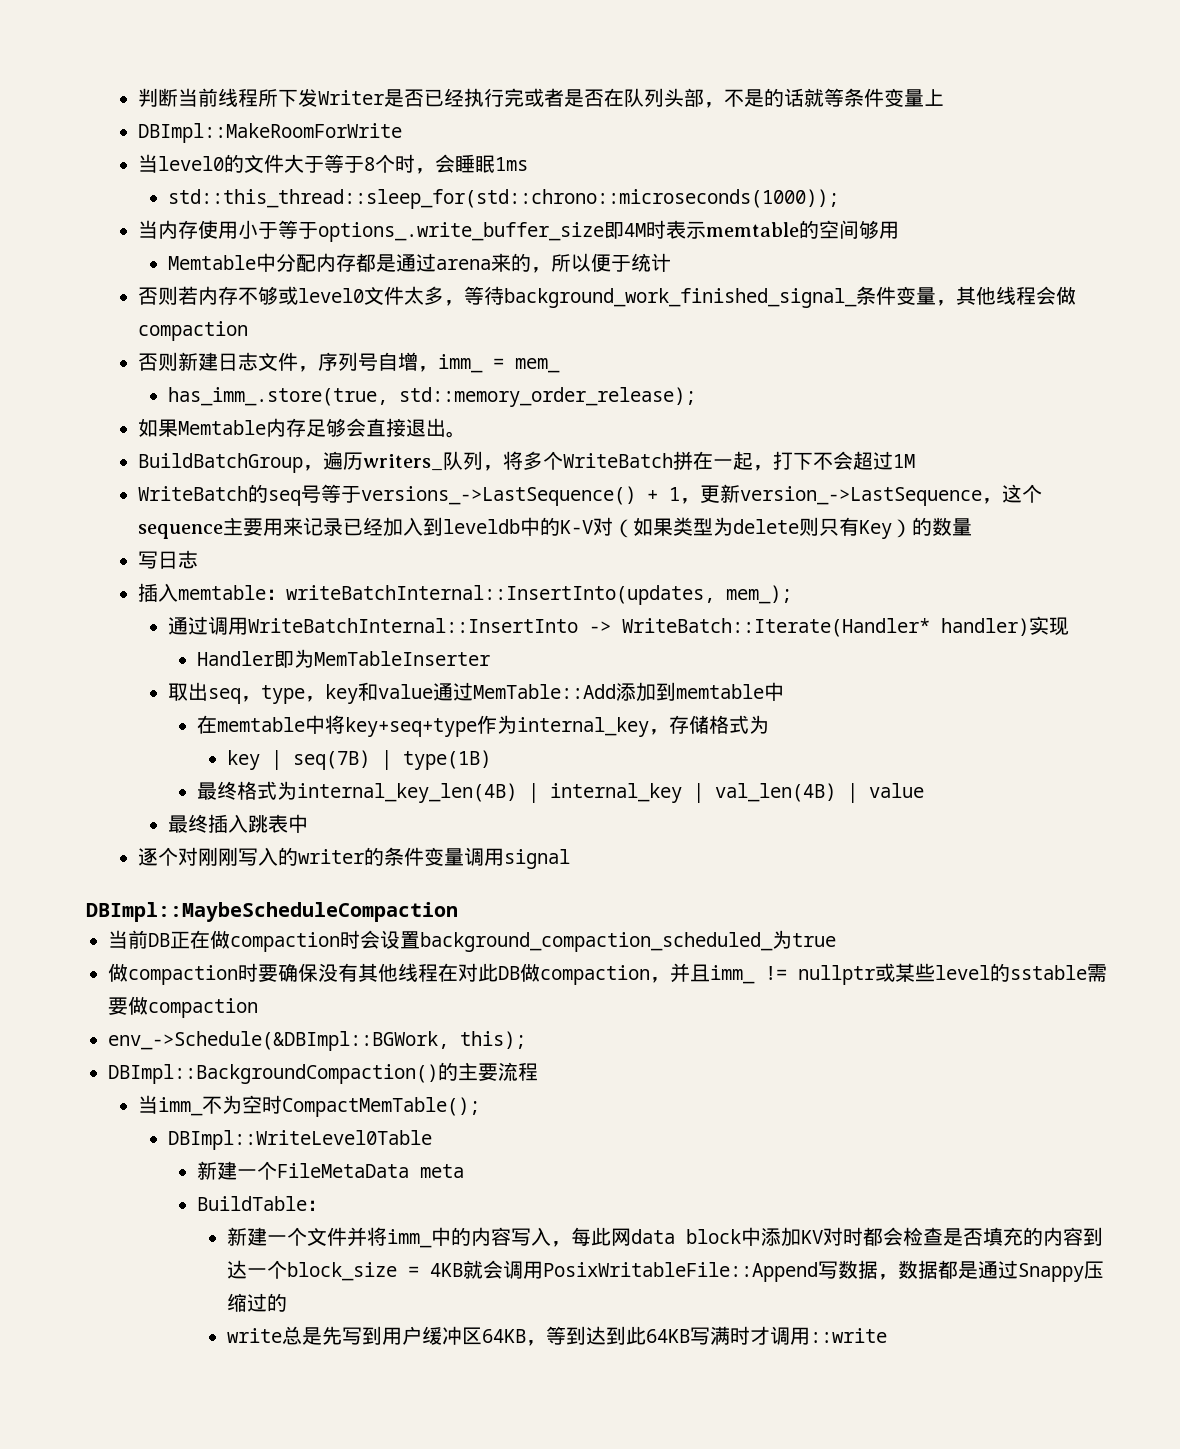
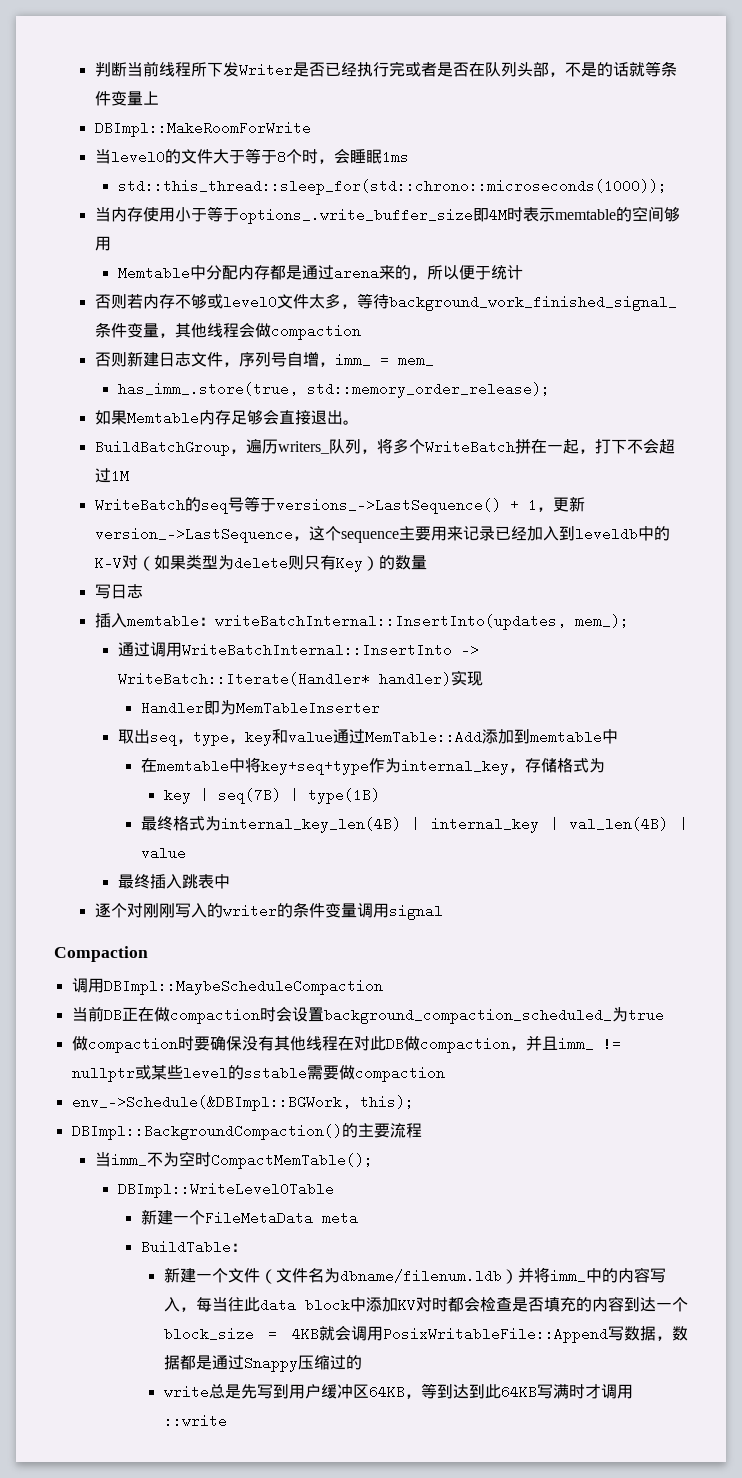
- DBImpl::MaybeScheduleCompaction
+ Compaction
+ 调用DBImpl::MaybeScheduleCompaction
- 新建一个文件并将imm_中的内容写入，每此网data block中添加KV对时都会检查是否填充的内容到达一个block_size = 4KB就会调用PosixWritableFile::Append写数据，数据都是通过Snappy压缩过的
+ 新建一个文件（文件名为dbname/filenum.ldb）并将imm_中的内容写入，每当往此data block中添加KV对时都会检查是否填充的内容到达一个block_size = 4KB就会调用PosixWritableFile::Append写数据，数据都是通过Snappy压缩过的

